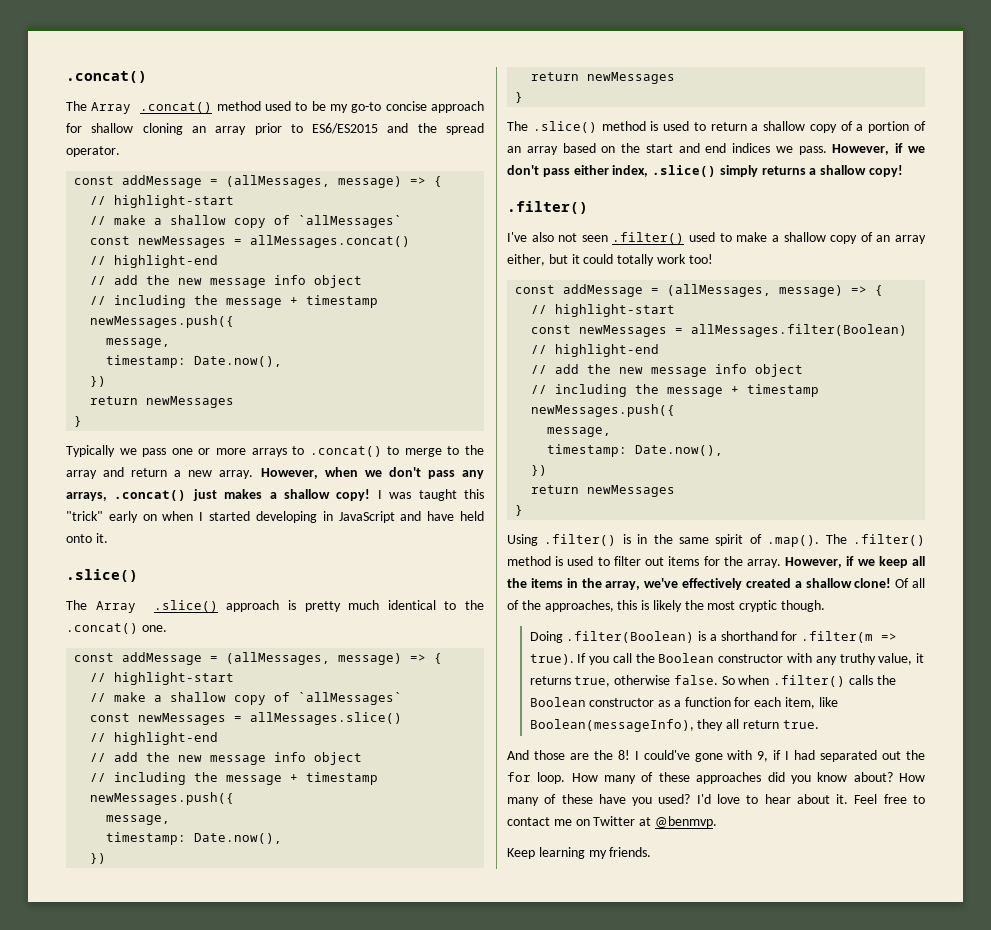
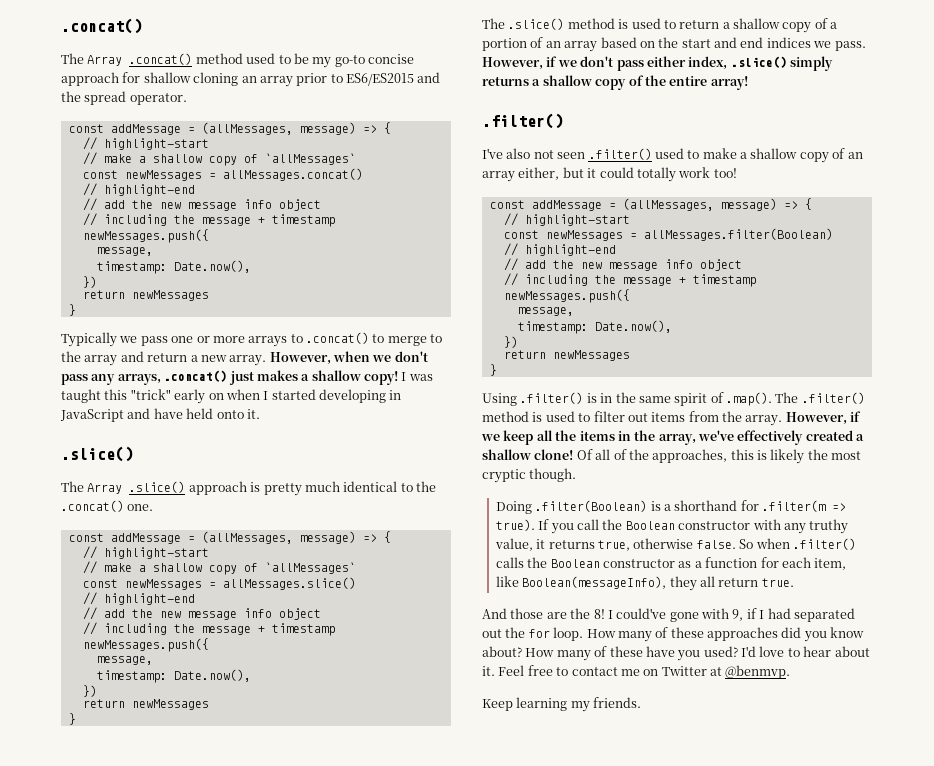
- However, if we don't pass either index, .slice() simply returns a shallow copy!
+ However, if we don't pass either index, .slice() simply returns a shallow copy of the entire array!
- Using .filter() is in the same spirit of .map(). The .filter() method is used to filter out items for the array.
+ Using .filter() is in the same spirit of .map(). The .filter() method is used to filter out items from the array.

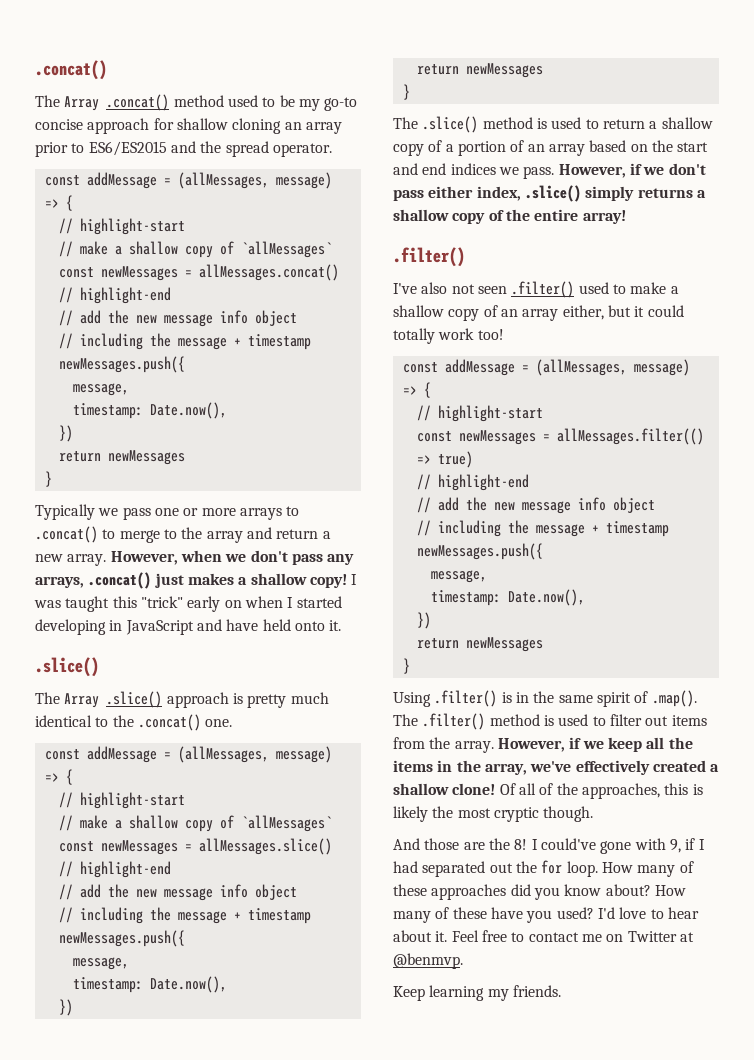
- const newMessages = allMessages.filter(Boolean)
+ const newMessages = allMessages.filter(() => true)
- Doing .filter(Boolean) is a shorthand for .filter(m => true). If you call the Boolean constructor with any truthy value, it returns true, otherwise false. So when .filter() calls the Boolean constructor as a function for each item, like Boolean(messageInfo), they all return true.

